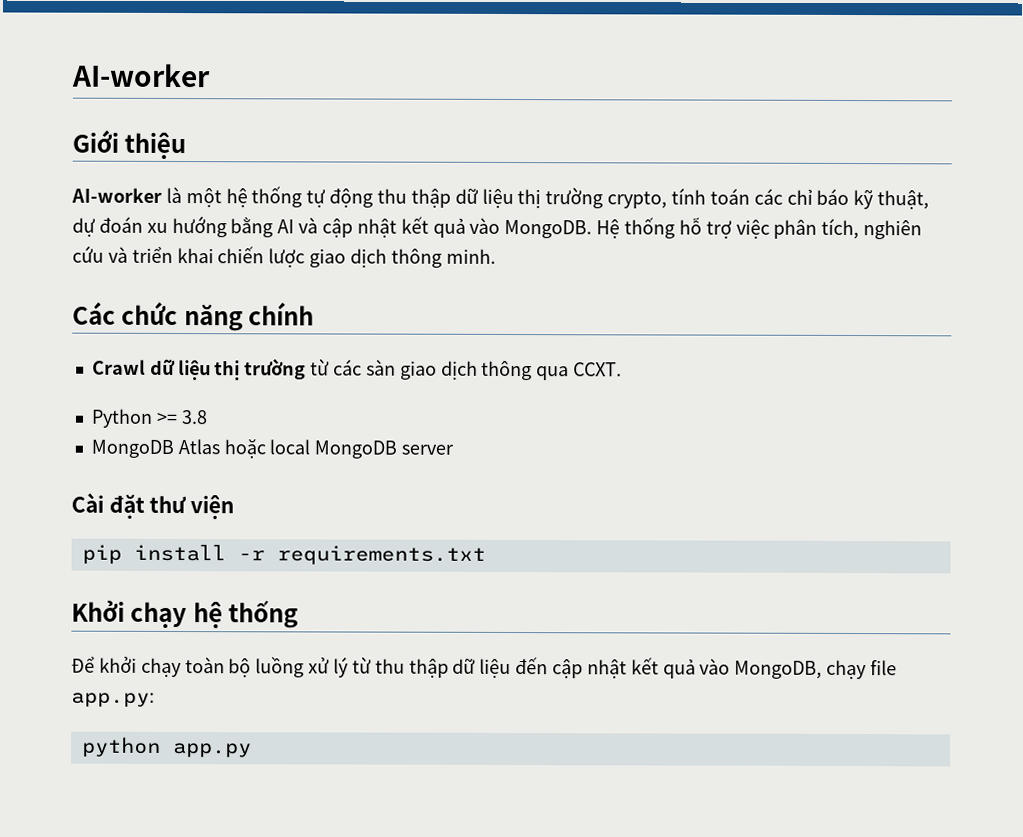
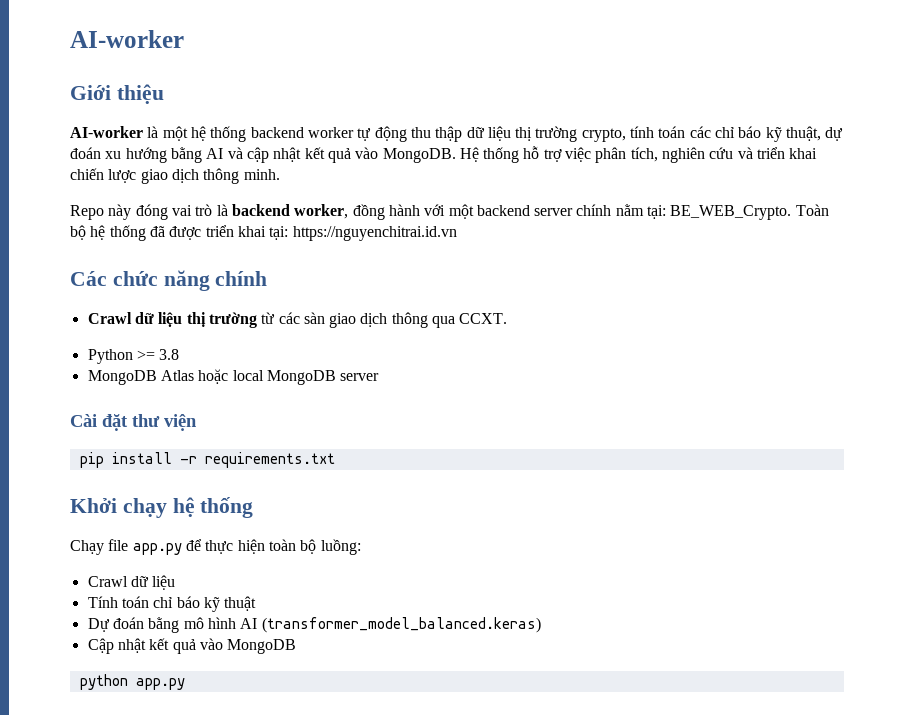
- AI-worker là một hệ thống tự động thu thập dữ liệu thị trường crypto, tính toán các chỉ báo kỹ thuật, dự đoán xu hướng bằng AI và cập nhật kết quả vào MongoDB.
+ AI-worker là một hệ thống backend worker tự động thu thập dữ liệu thị trường crypto, tính toán các chỉ báo kỹ thuật, dự đoán xu hướng bằng AI và cập nhật kết quả vào MongoDB.
+ Repo này đóng vai trò là backend worker, đồng hành với một backend server chính nằm tại: BE_WEB_Crypto. Toàn bộ hệ thống đã được triển khai tại: https://nguyenchitrai.id.vn
- Để khởi chạy toàn bộ luồng xử lý từ thu thập dữ liệu đến cập nhật kết quả vào MongoDB, chạy file app.py:
+ Chạy file app.py để thực hiện toàn bộ luồng:
+ Crawl dữ liệu
+ Tính toán chỉ báo kỹ thuật
+ Dự đoán bằng mô hình AI (transformer_model_balanced.keras)
+ Cập nhật kết quả vào MongoDB

